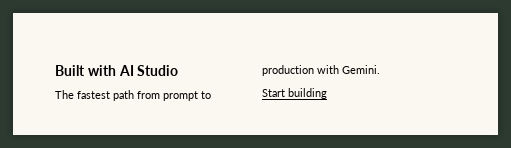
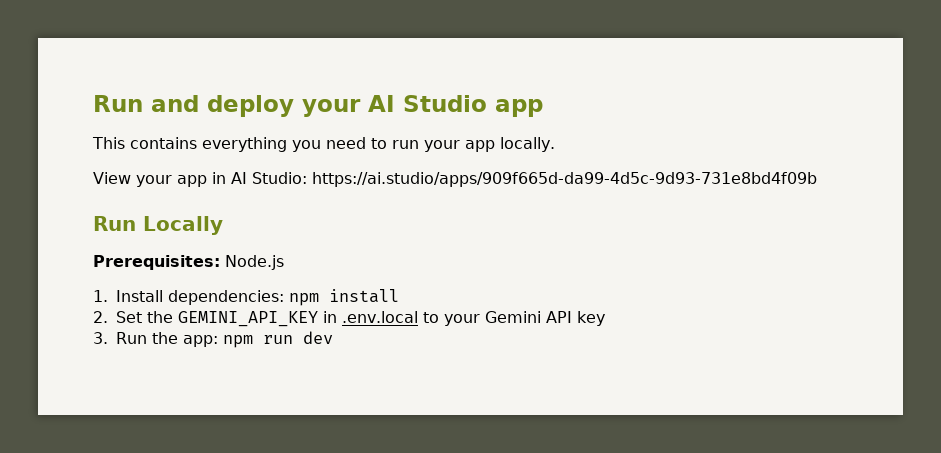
- Built with AI Studio
- The fastest path from prompt to production with Gemini.
- Start building
+ Run and deploy your AI Studio app
+ This contains everything you need to run your app locally.
+ View your app in AI Studio: https://ai.studio/apps/909f665d-da99-4d5c-9d93-731e8bd4f09b
+ Run Locally
+ Prerequisites: Node.js
+ 1. Install dependencies: npm install
+ 2. Set the GEMINI_API_KEY in .env.local to your Gemini API key
+ 3. Run the app: npm run dev

